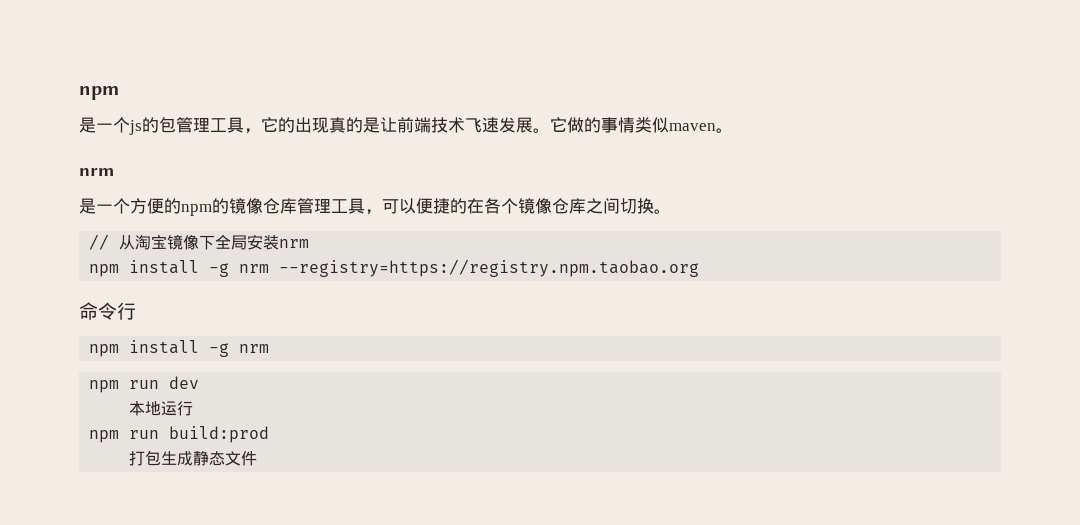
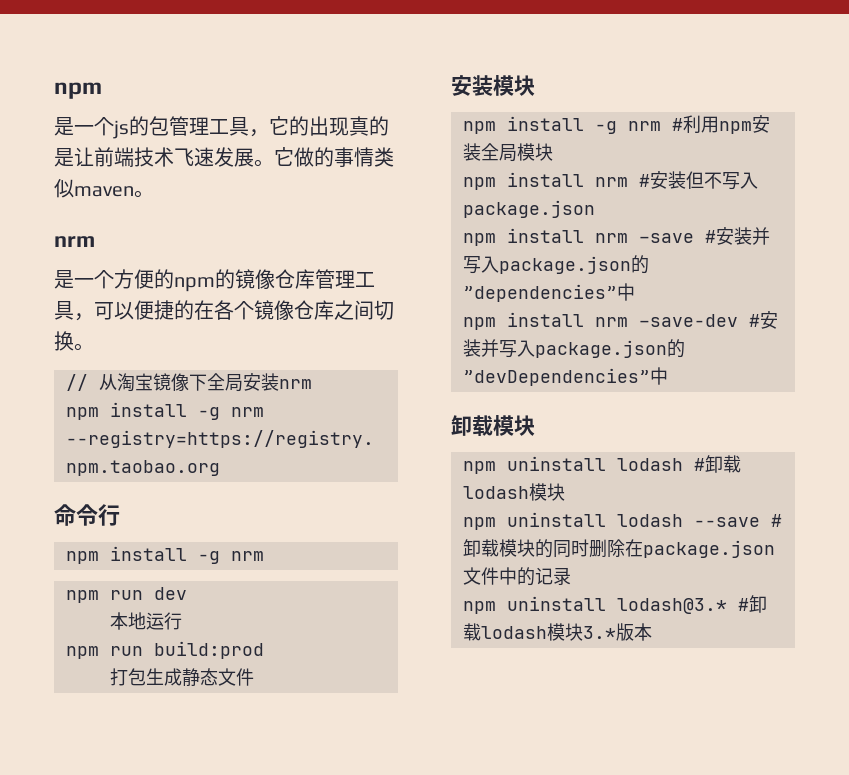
+ 安装模块
+ npm install -g nrm #利用npm安装全局模块
+ npm install nrm #安装但不写入package.json
+ npm install nrm –save #安装并写入package.json的”dependencies”中
+ npm install nrm –save-dev #安装并写入package.json的”devDependencies”中
+ 卸载模块
+ npm uninstall lodash #卸载lodash模块
+ npm uninstall lodash --save #卸载模块的同时删除在package.json文件中的记录
+ npm uninstall lodash@3.* #卸载lodash模块3.*版本

